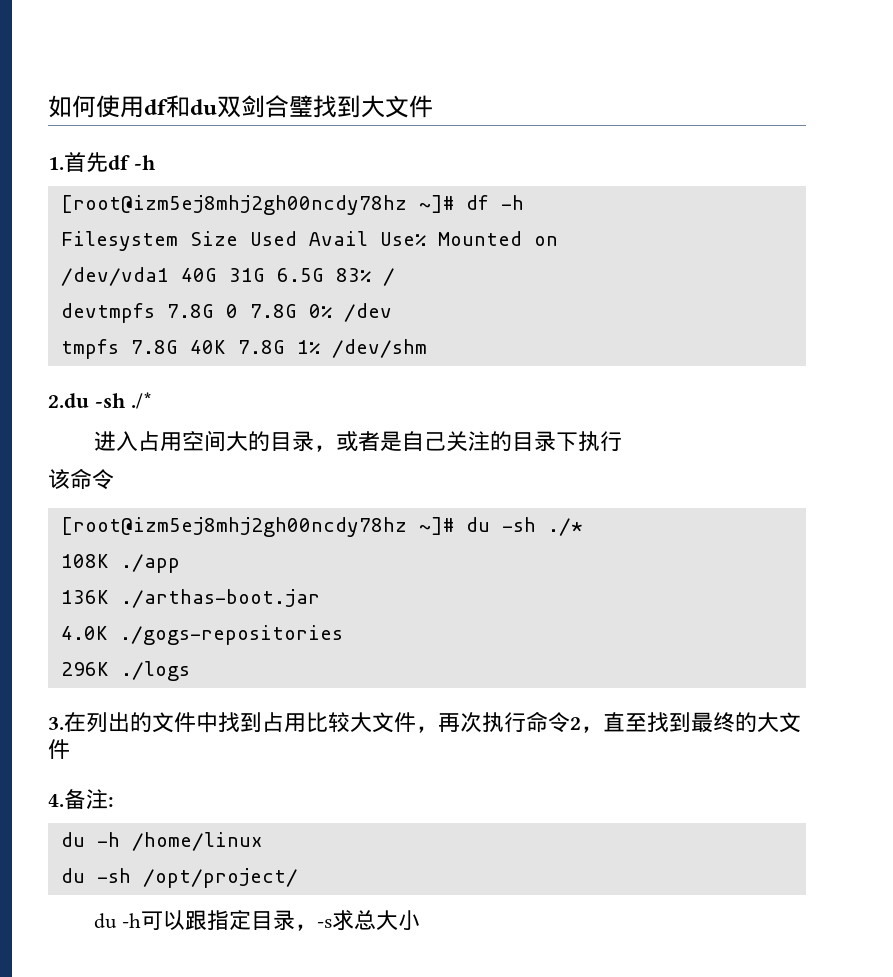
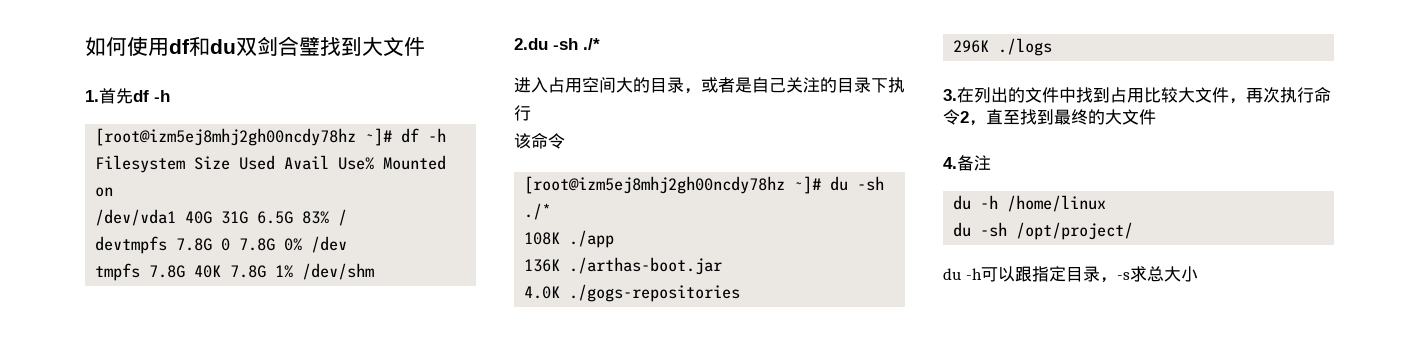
- 4.备注:
+ 4.备注

